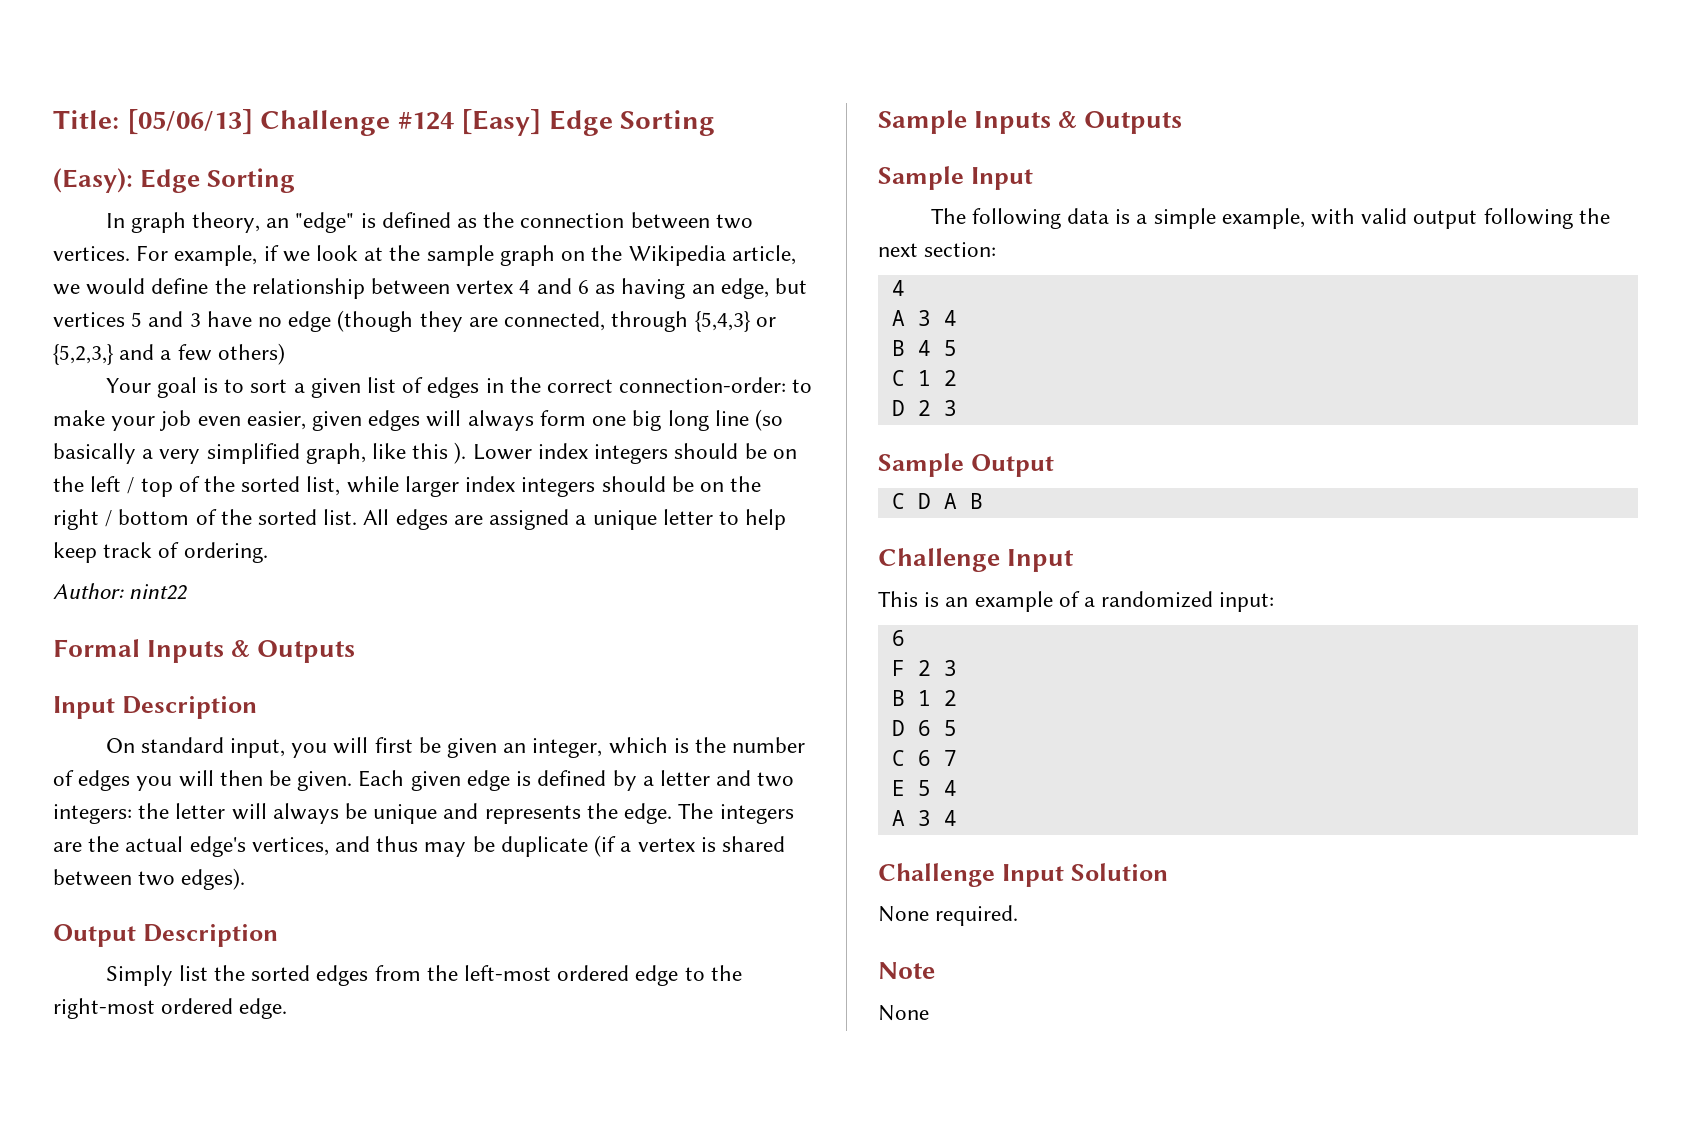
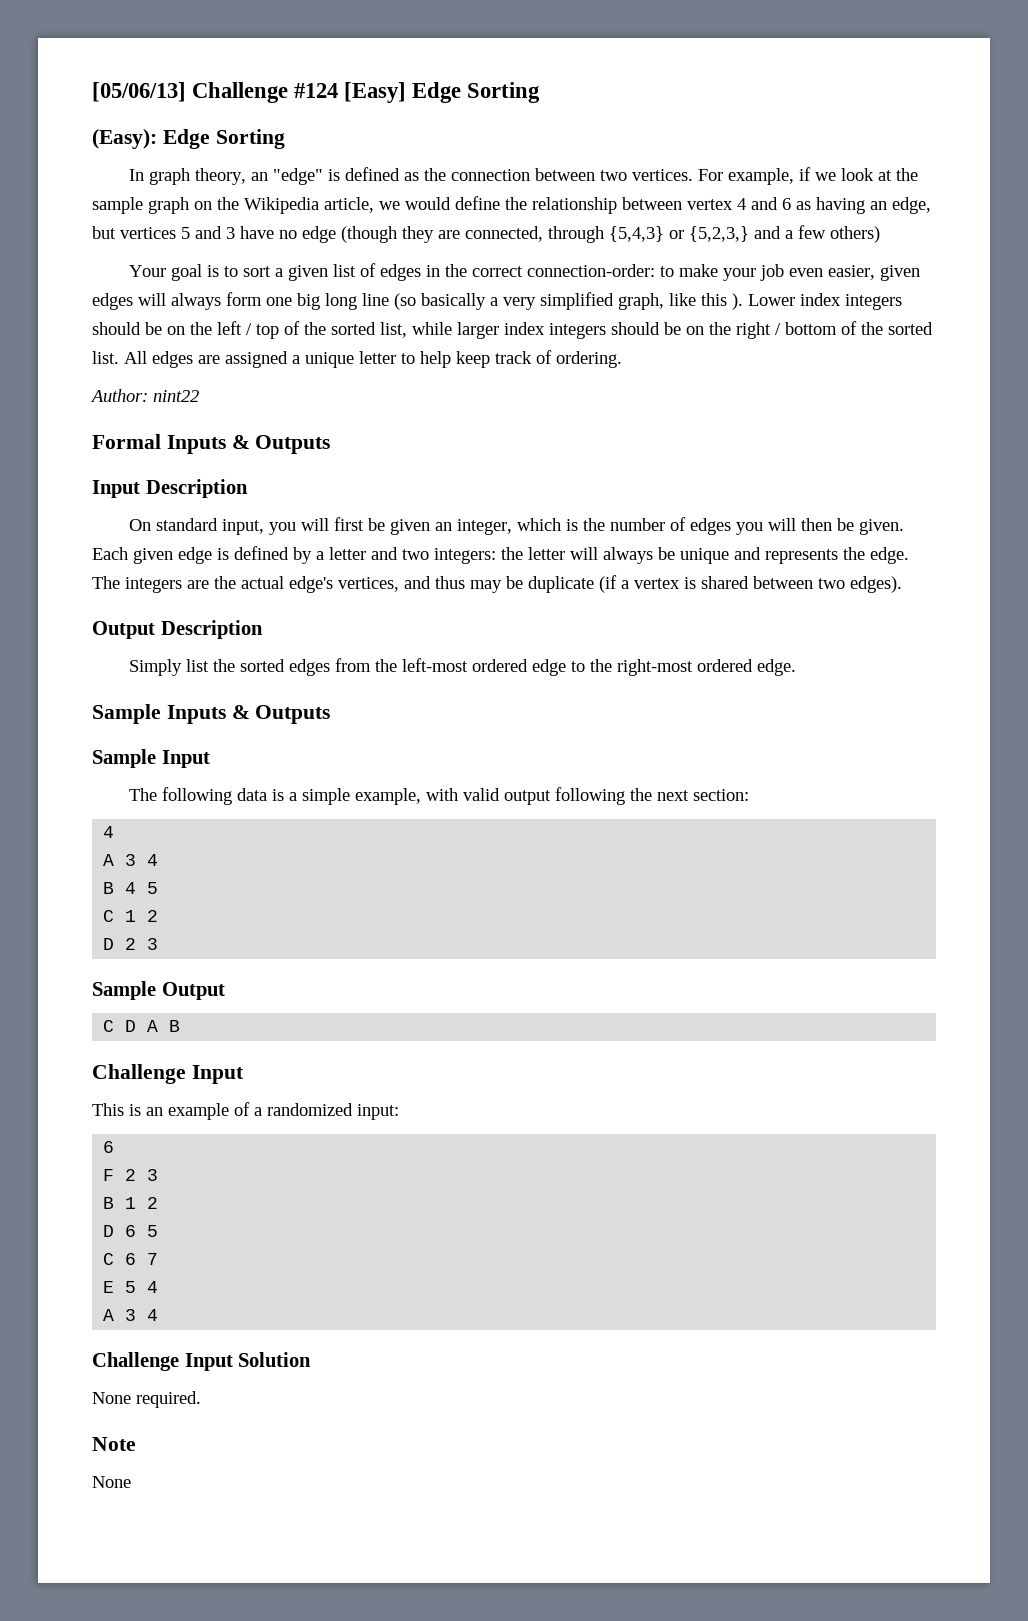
- Title: [05/06/13] Challenge #124 [Easy] Edge Sorting
+ [05/06/13] Challenge #124 [Easy] Edge Sorting

